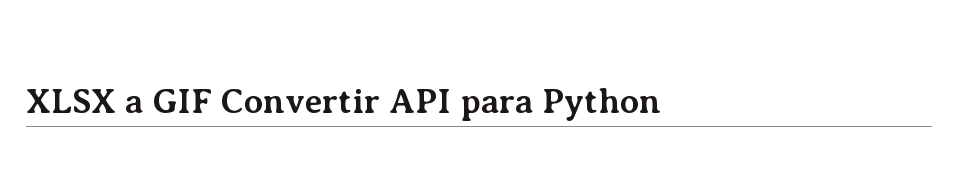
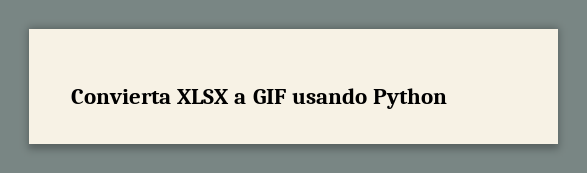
- XLSX a GIF Convertir API para Python
+ Convierta XLSX a GIF usando Python

